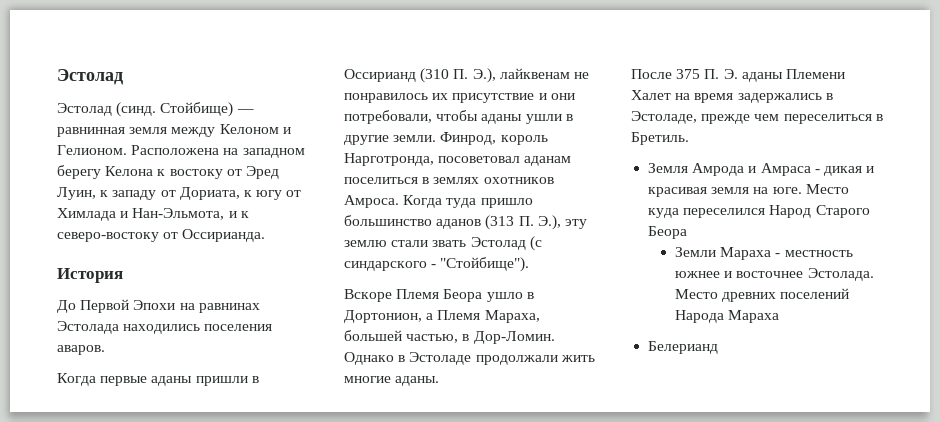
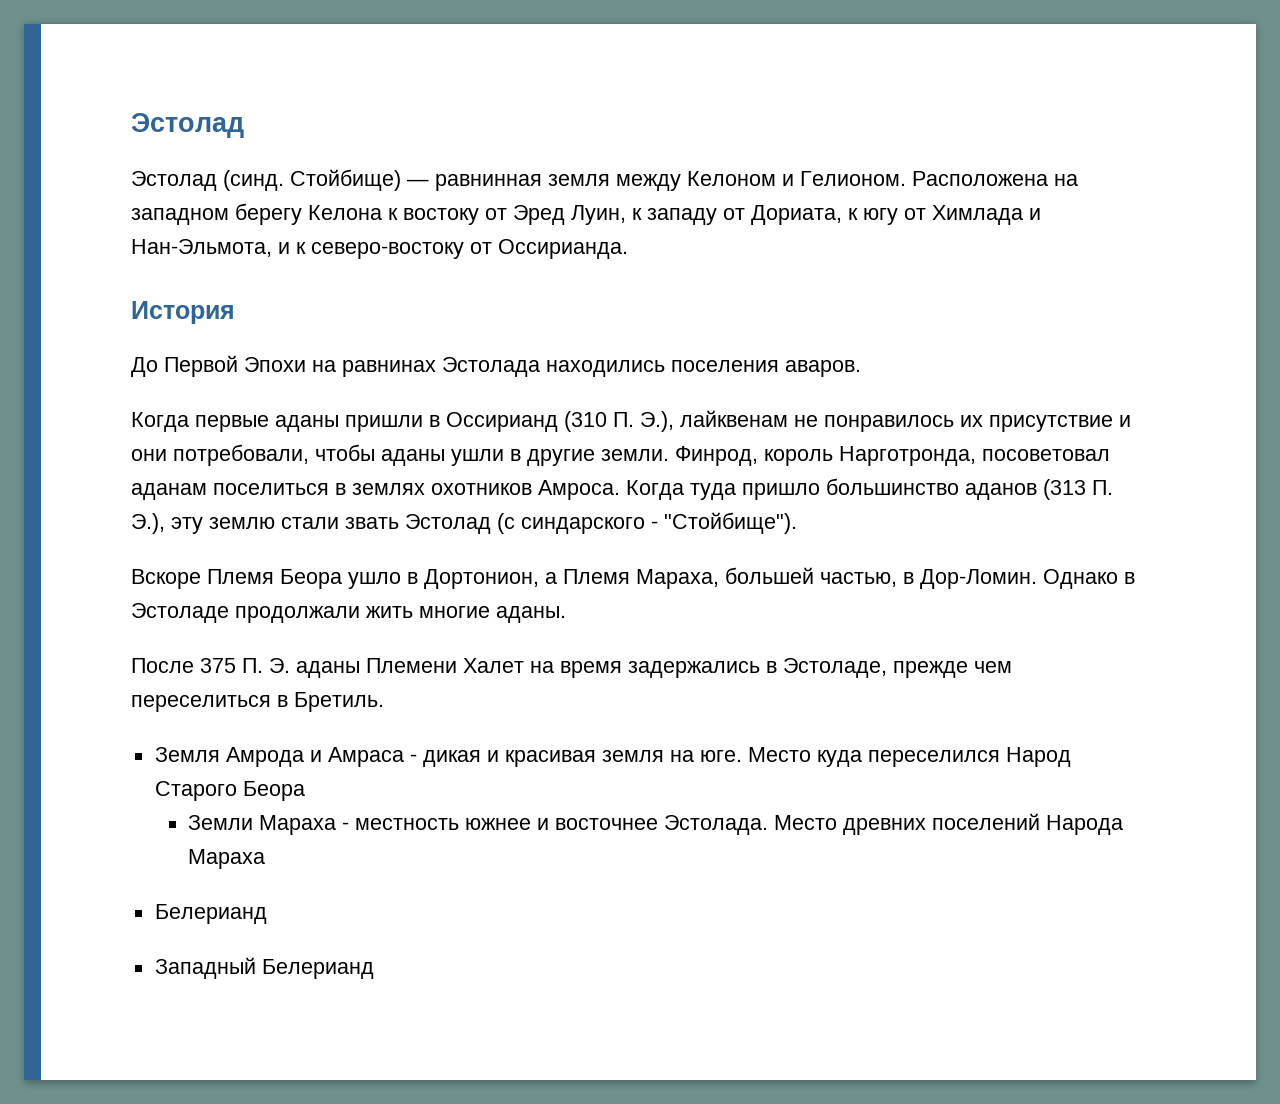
+ Западный Белерианд

